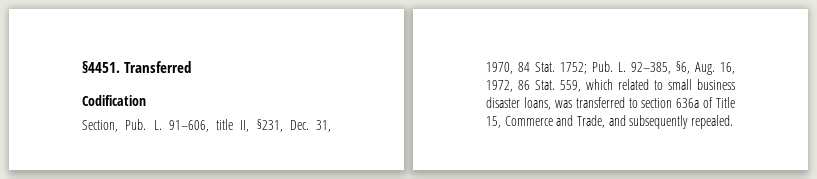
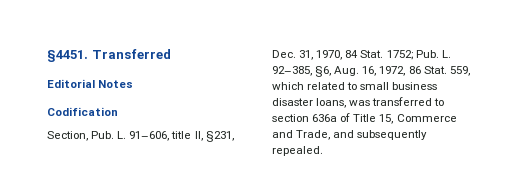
+ Editorial Notes

